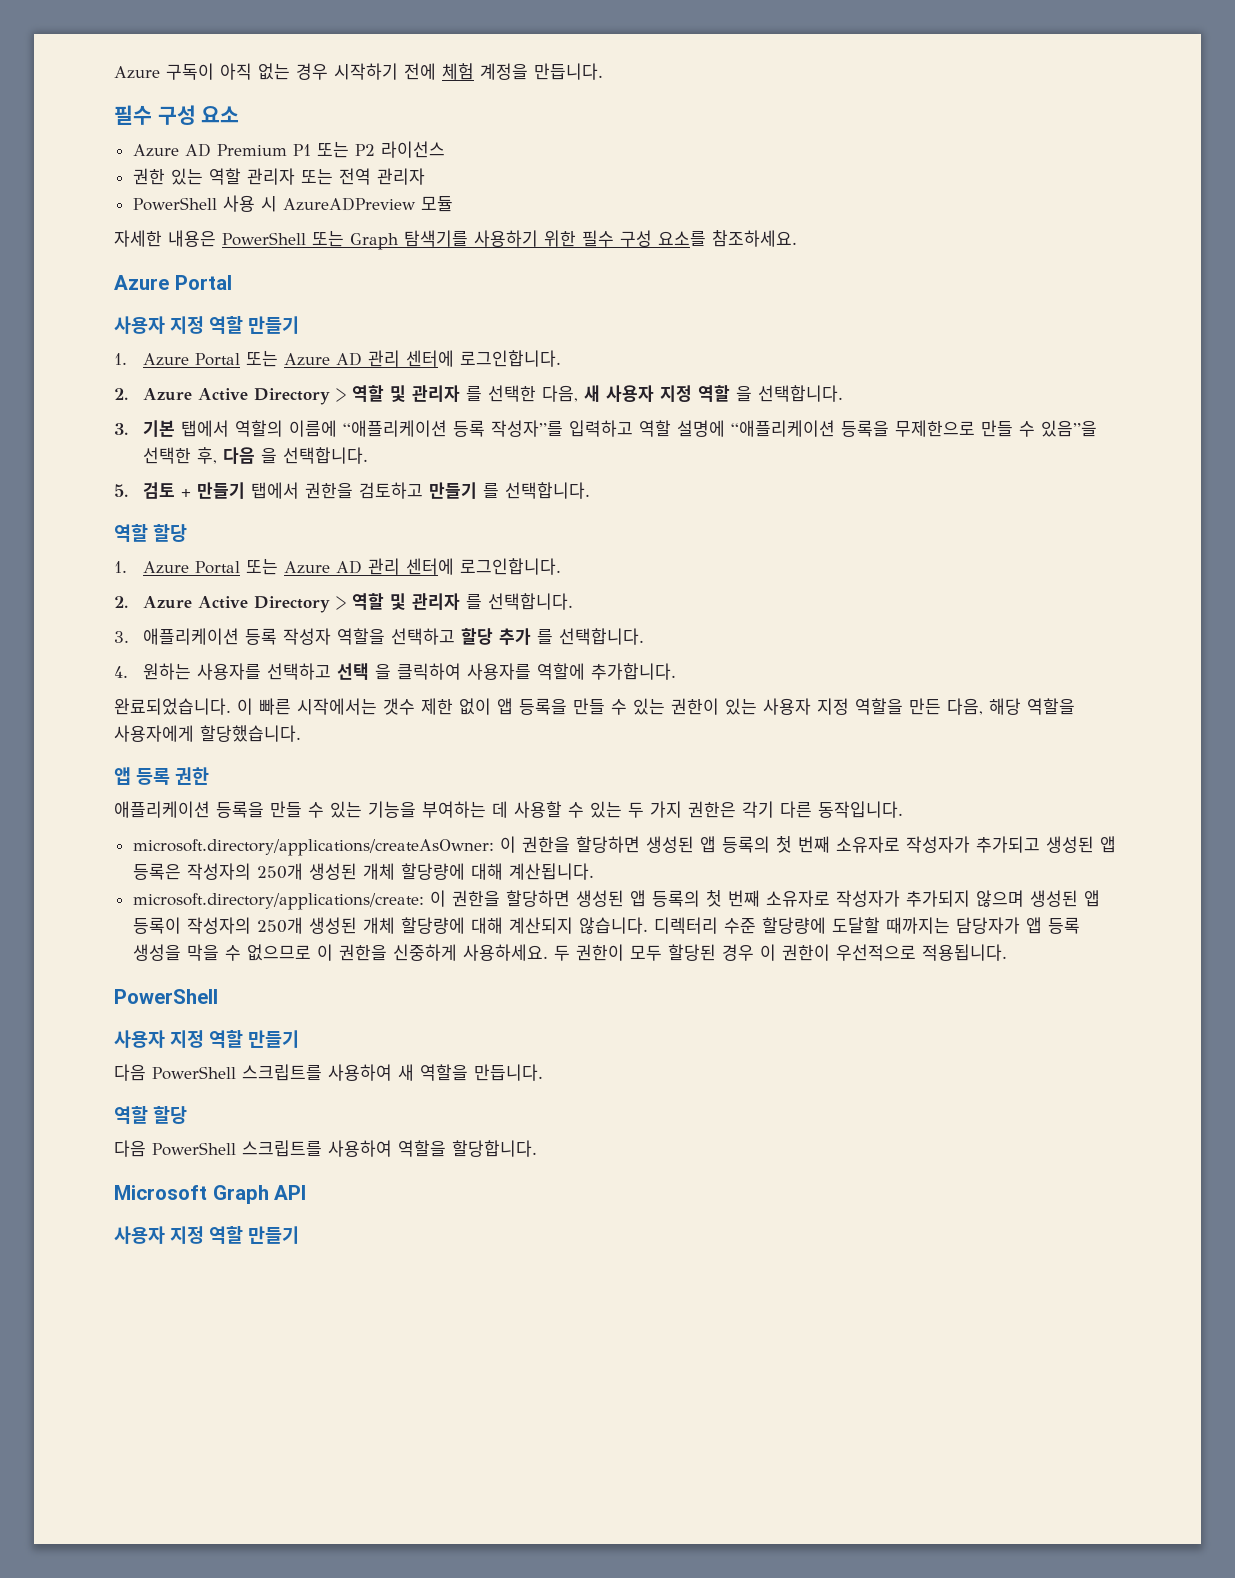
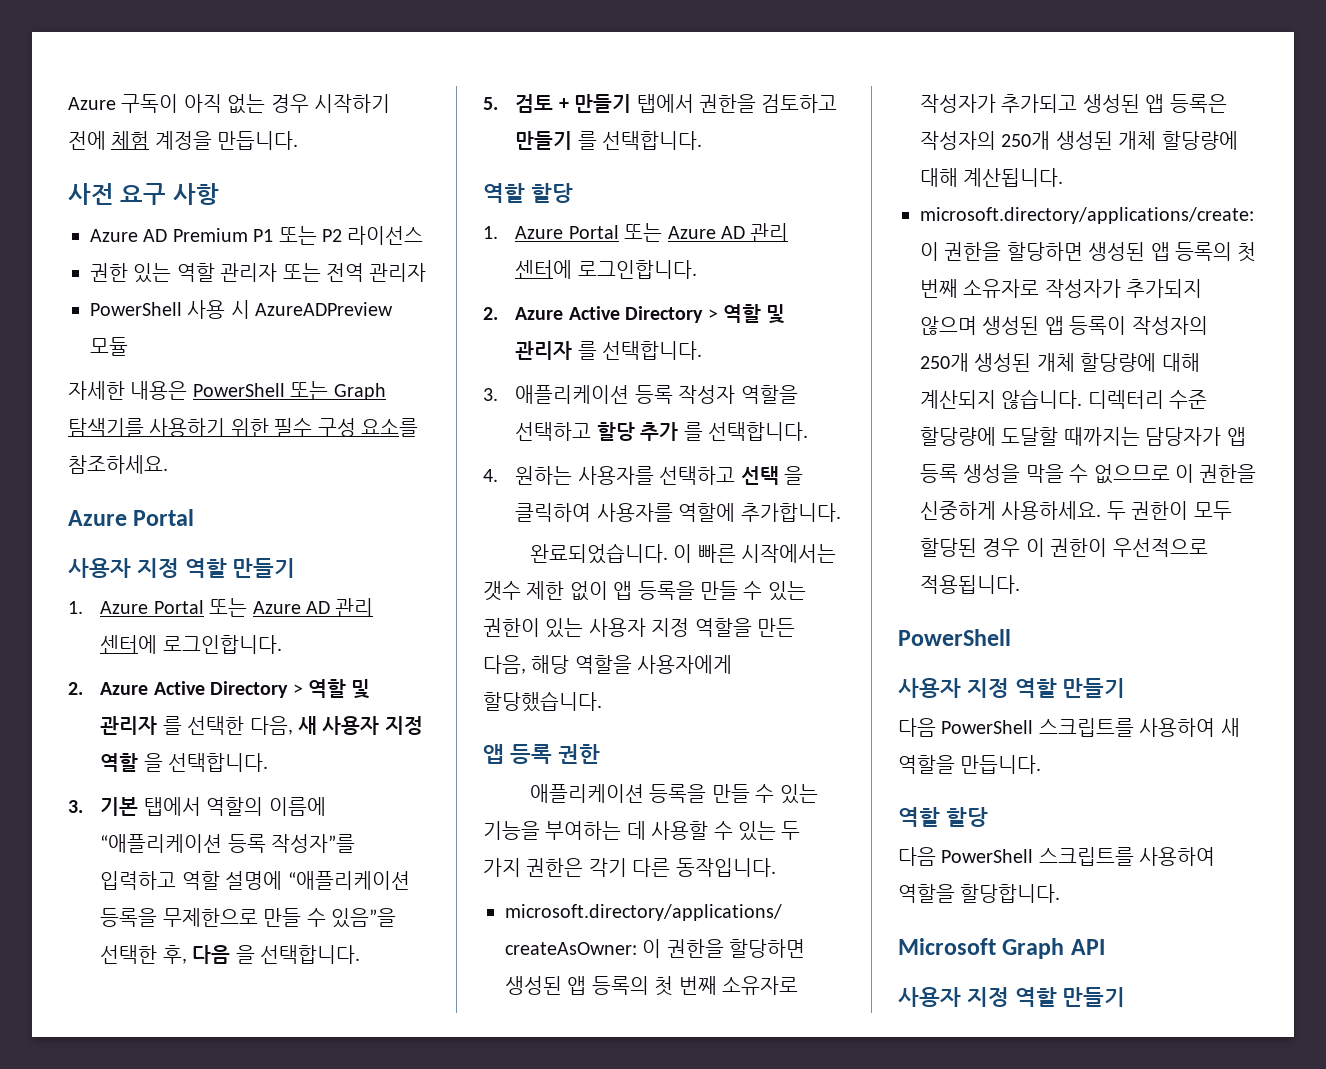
- 필수 구성 요소
+ 사전 요구 사항

